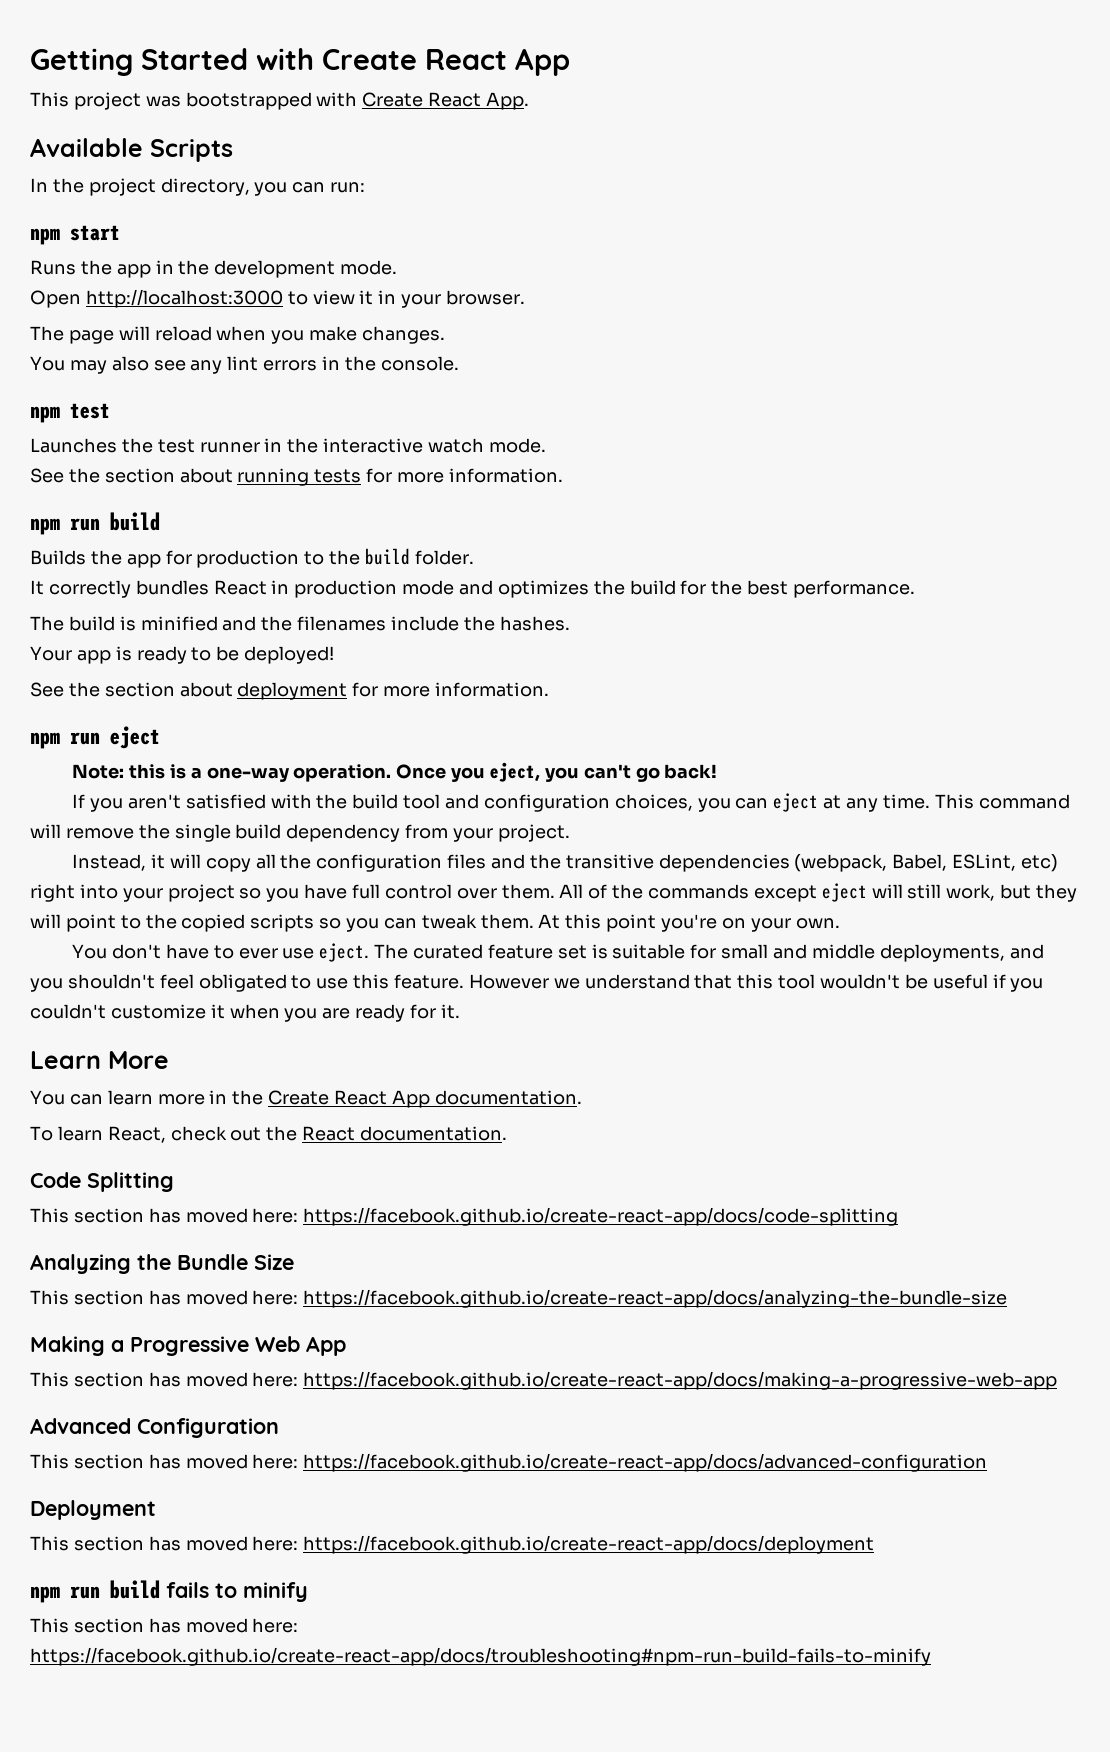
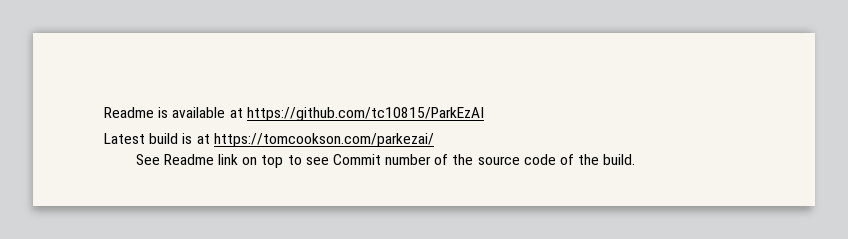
- Getting Started with Create React App
- This project was bootstrapped with Create React App.
- Available Scripts
- In the project directory, you can run:
- npm start
- Runs the app in the development mode.
- Open http://localhost:3000 to view it in your browser.
- The page will reload when you make changes.
- You may also see any lint errors in the console.
- npm test
- Launches the test runner in the interactive watch mode.
- See the section about running tests for more information.
- npm run build
- Builds the app for production to the build folder.
- It correctly bundles React in production mode and optimizes the build for the best performance.
- The build is minified and the filenames include the hashes.
- Your app is ready to be deployed!
- See the section about deployment for more information.
- npm run eject
- Note: this is a one-way operation. Once you eject, you can't go back!
- If you aren't satisfied with the build tool and configuration choices, you can eject at any time. This command will remove the single build dependency from your project.
- Instead, it will copy all the configuration files and the transitive dependencies (webpack, Babel, ESLint, etc) right into your project so you have full control over them. All of the commands except eject will still work, but they will point to the copied scripts so you can tweak them. At this point you're on your own.
- You don't have to ever use eject. The curated feature set is suitable for small and middle deployments, and you shouldn't feel obligated to use this feature. However we understand that this tool wouldn't be useful if you couldn't customize it when you are ready for it.
- Learn More
- You can learn more in the Create React App documentation.
- To learn React, check out the React documentation.
- Code Splitting
- This section has moved here: https://facebook.github.io/create-react-app/docs/code-splitting
- Analyzing the Bundle Size
- This section has moved here: https://facebook.github.io/create-react-app/docs/analyzing-the-bundle-size
- Making a Progressive Web App
- This section has moved here: https://facebook.github.io/create-react-app/docs/making-a-progressive-web-app
- Advanced Configuration
- This section has moved here: https://facebook.github.io/create-react-app/docs/advanced-configuration
- Deployment
- This section has moved here: https://facebook.github.io/create-react-app/docs/deployment
- npm run build fails to minify
- This section has moved here: https://facebook.github.io/create-react-app/docs/troubleshooting#npm-run-build-fails-to-minify
+ Readme is available at https://github.com/tc10815/ParkEzAI
+ Latest build is at https://tomcookson.com/parkezai/
+ See Readme link on top to see Commit number of the source code of the build.

